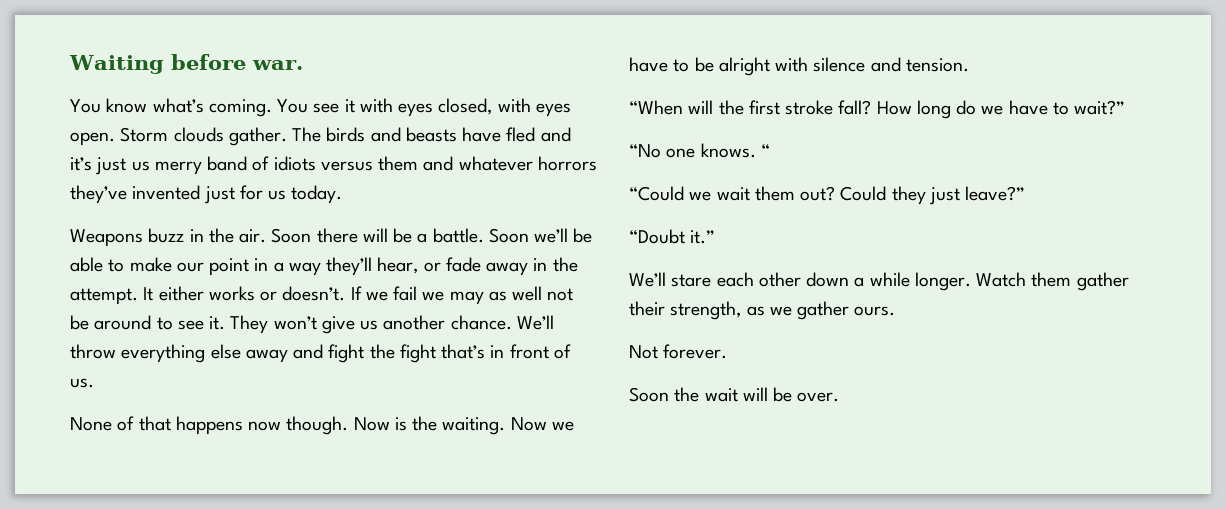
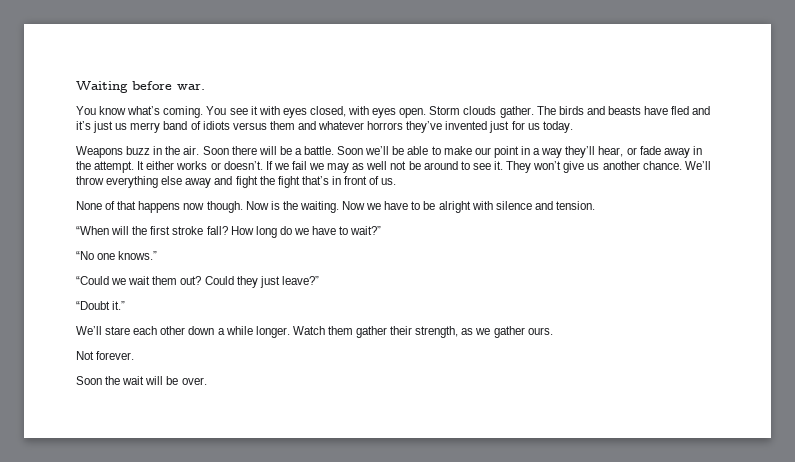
- “No one knows. “
+ “No one knows.”

